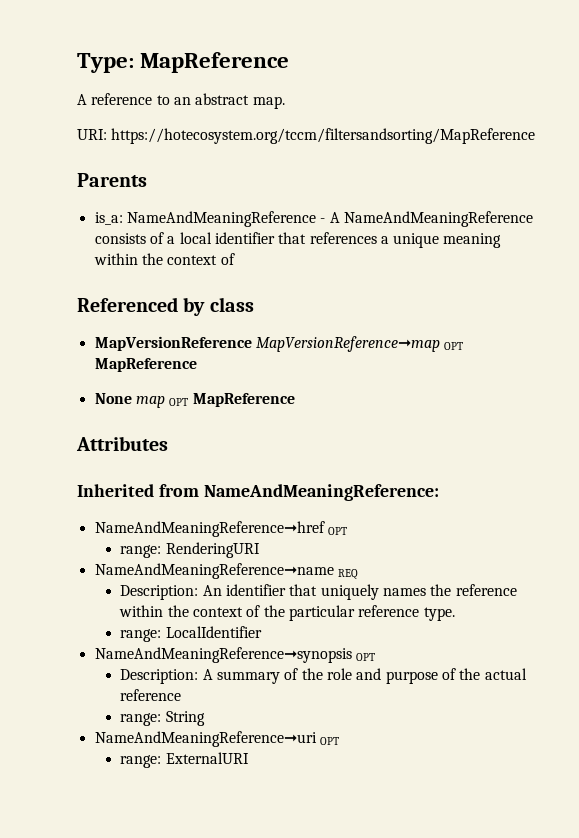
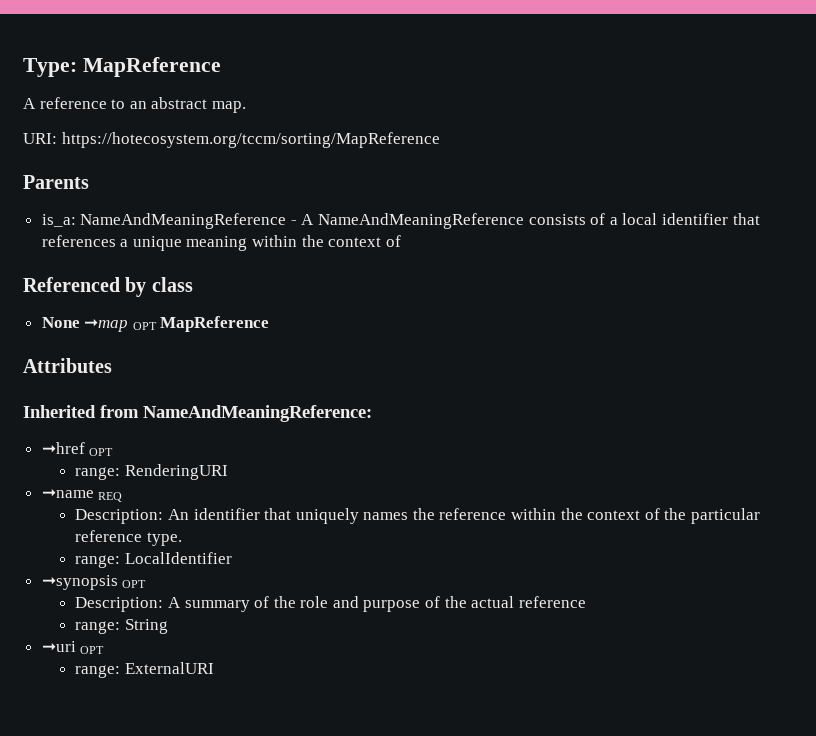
- URI: https://hotecosystem.org/tccm/filtersandsorting/MapReference
+ URI: https://hotecosystem.org/tccm/sorting/MapReference
- MapVersionReference MapVersionReference➞map OPT MapReference
- None map OPT MapReference
+ None ➞map OPT MapReference
- NameAndMeaningReference➞href OPT
+ ➞href OPT
- NameAndMeaningReference➞name REQ
+ ➞name REQ
- NameAndMeaningReference➞synopsis OPT
+ ➞synopsis OPT
- NameAndMeaningReference➞uri OPT
+ ➞uri OPT

